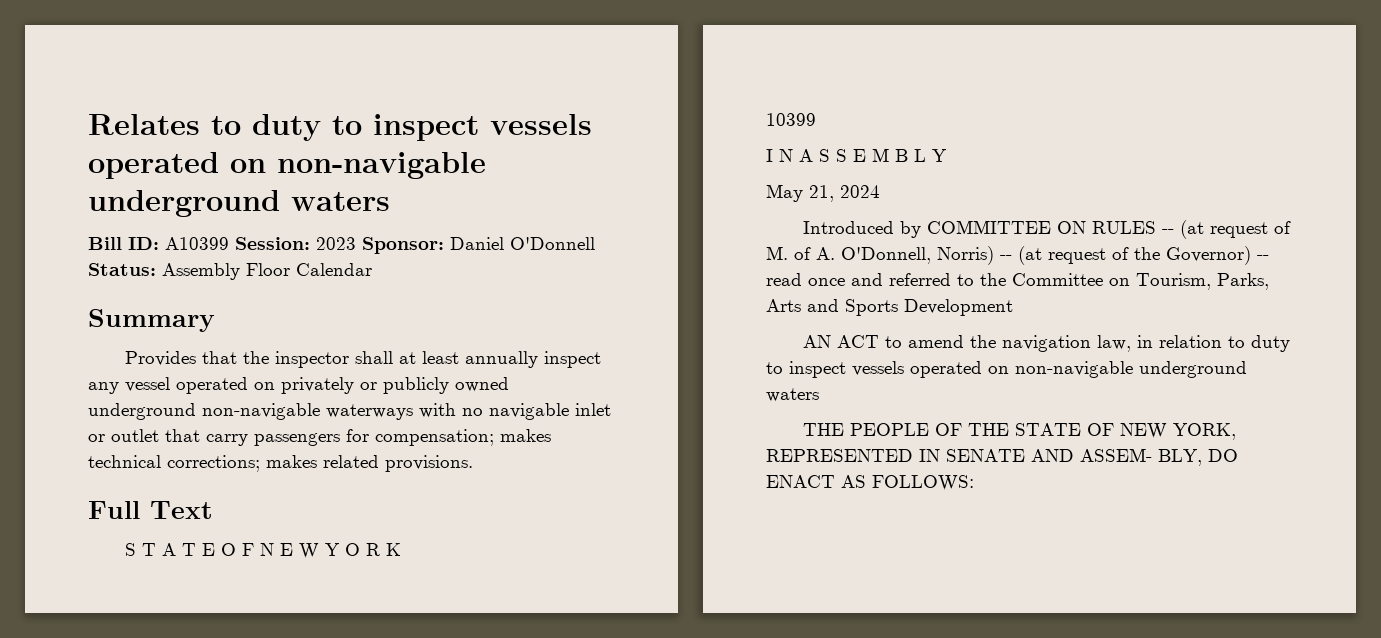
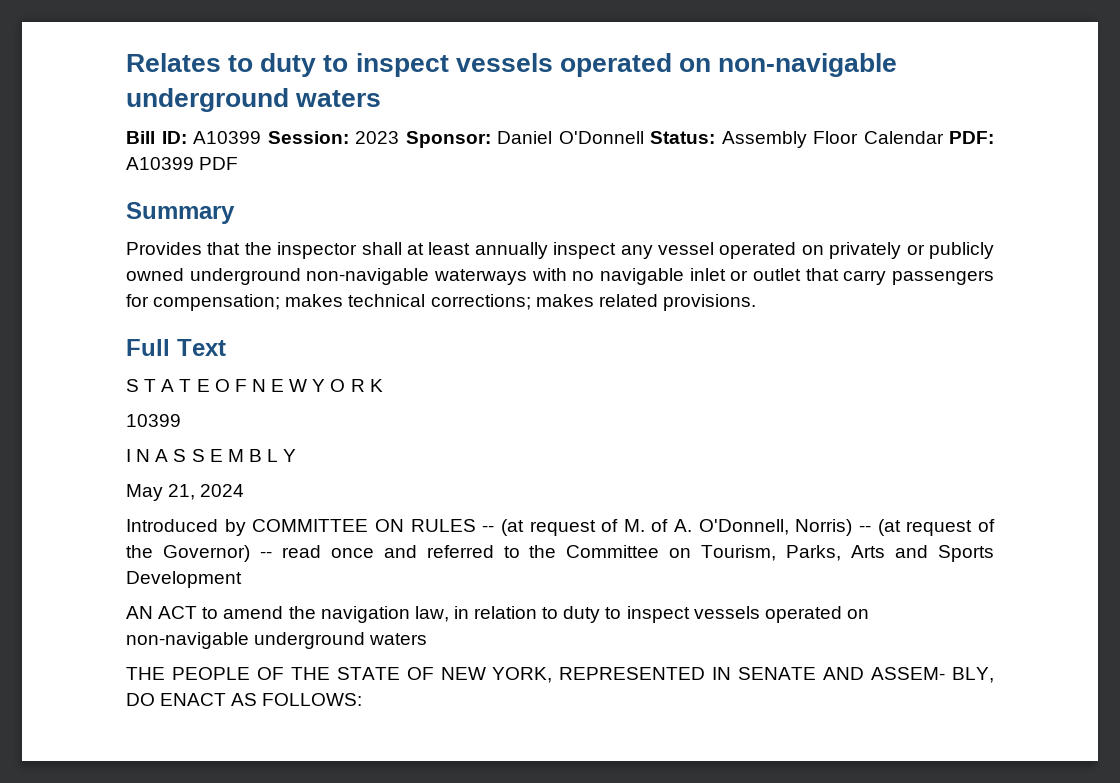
- Bill ID: A10399 Session: 2023 Sponsor: Daniel O'Donnell Status: Assembly Floor Calendar
+ Bill ID: A10399 Session: 2023 Sponsor: Daniel O'Donnell Status: Assembly Floor Calendar PDF: A10399 PDF

